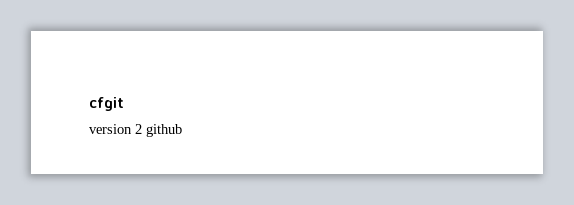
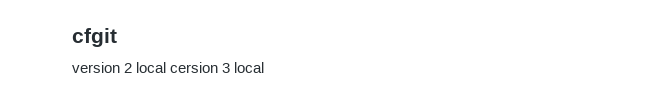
- version 2 github
+ version 2 local cersion 3 local

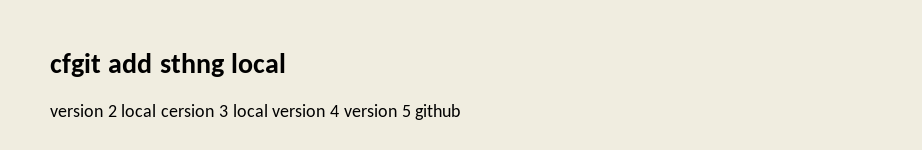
- cfgit
+ cfgit add sthng local
- version 2 local cersion 3 local
+ version 2 local cersion 3 local version 4 version 5 github

